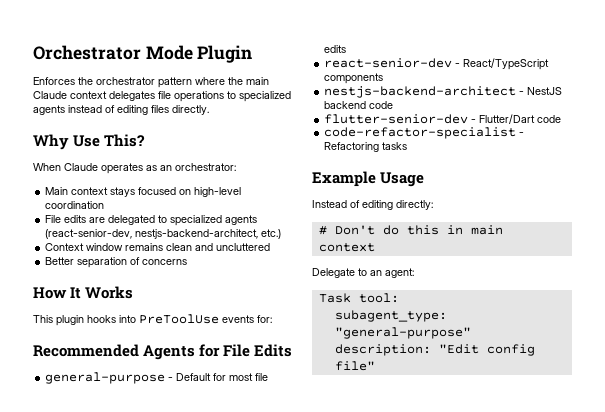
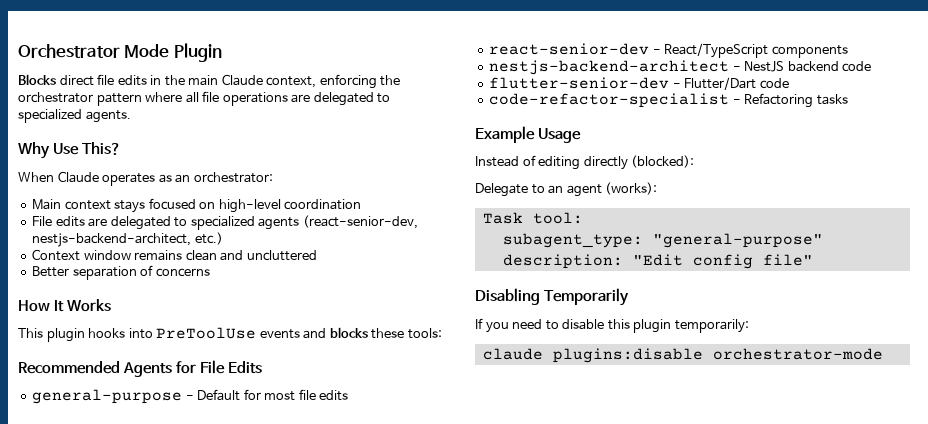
- Enforces the orchestrator pattern where the main Claude context delegates file operations to specialized agents instead of editing files directly.
+ Blocks direct file edits in the main Claude context, enforcing the orchestrator pattern where all file operations are delegated to specialized agents.
- This plugin hooks into PreToolUse events for:
+ This plugin hooks into PreToolUse events and blocks these tools:
- Instead of editing directly:
- # Don't do this in main context
+ Instead of editing directly (blocked):
- Delegate to an agent:
+ Delegate to an agent (works):
+ Disabling Temporarily
+ If you need to disable this plugin temporarily:
+ claude plugins:disable orchestrator-mode

